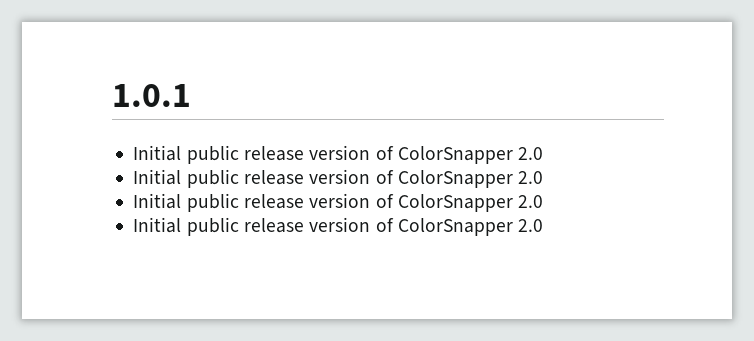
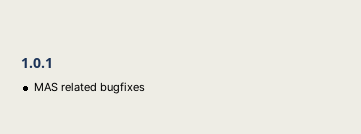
  1.0.1
- Initial public release version of ColorSnapper 2.0
- Initial public release version of ColorSnapper 2.0
- Initial public release version of ColorSnapper 2.0
- Initial public release version of ColorSnapper 2.0
+ MAS related bugfixes

